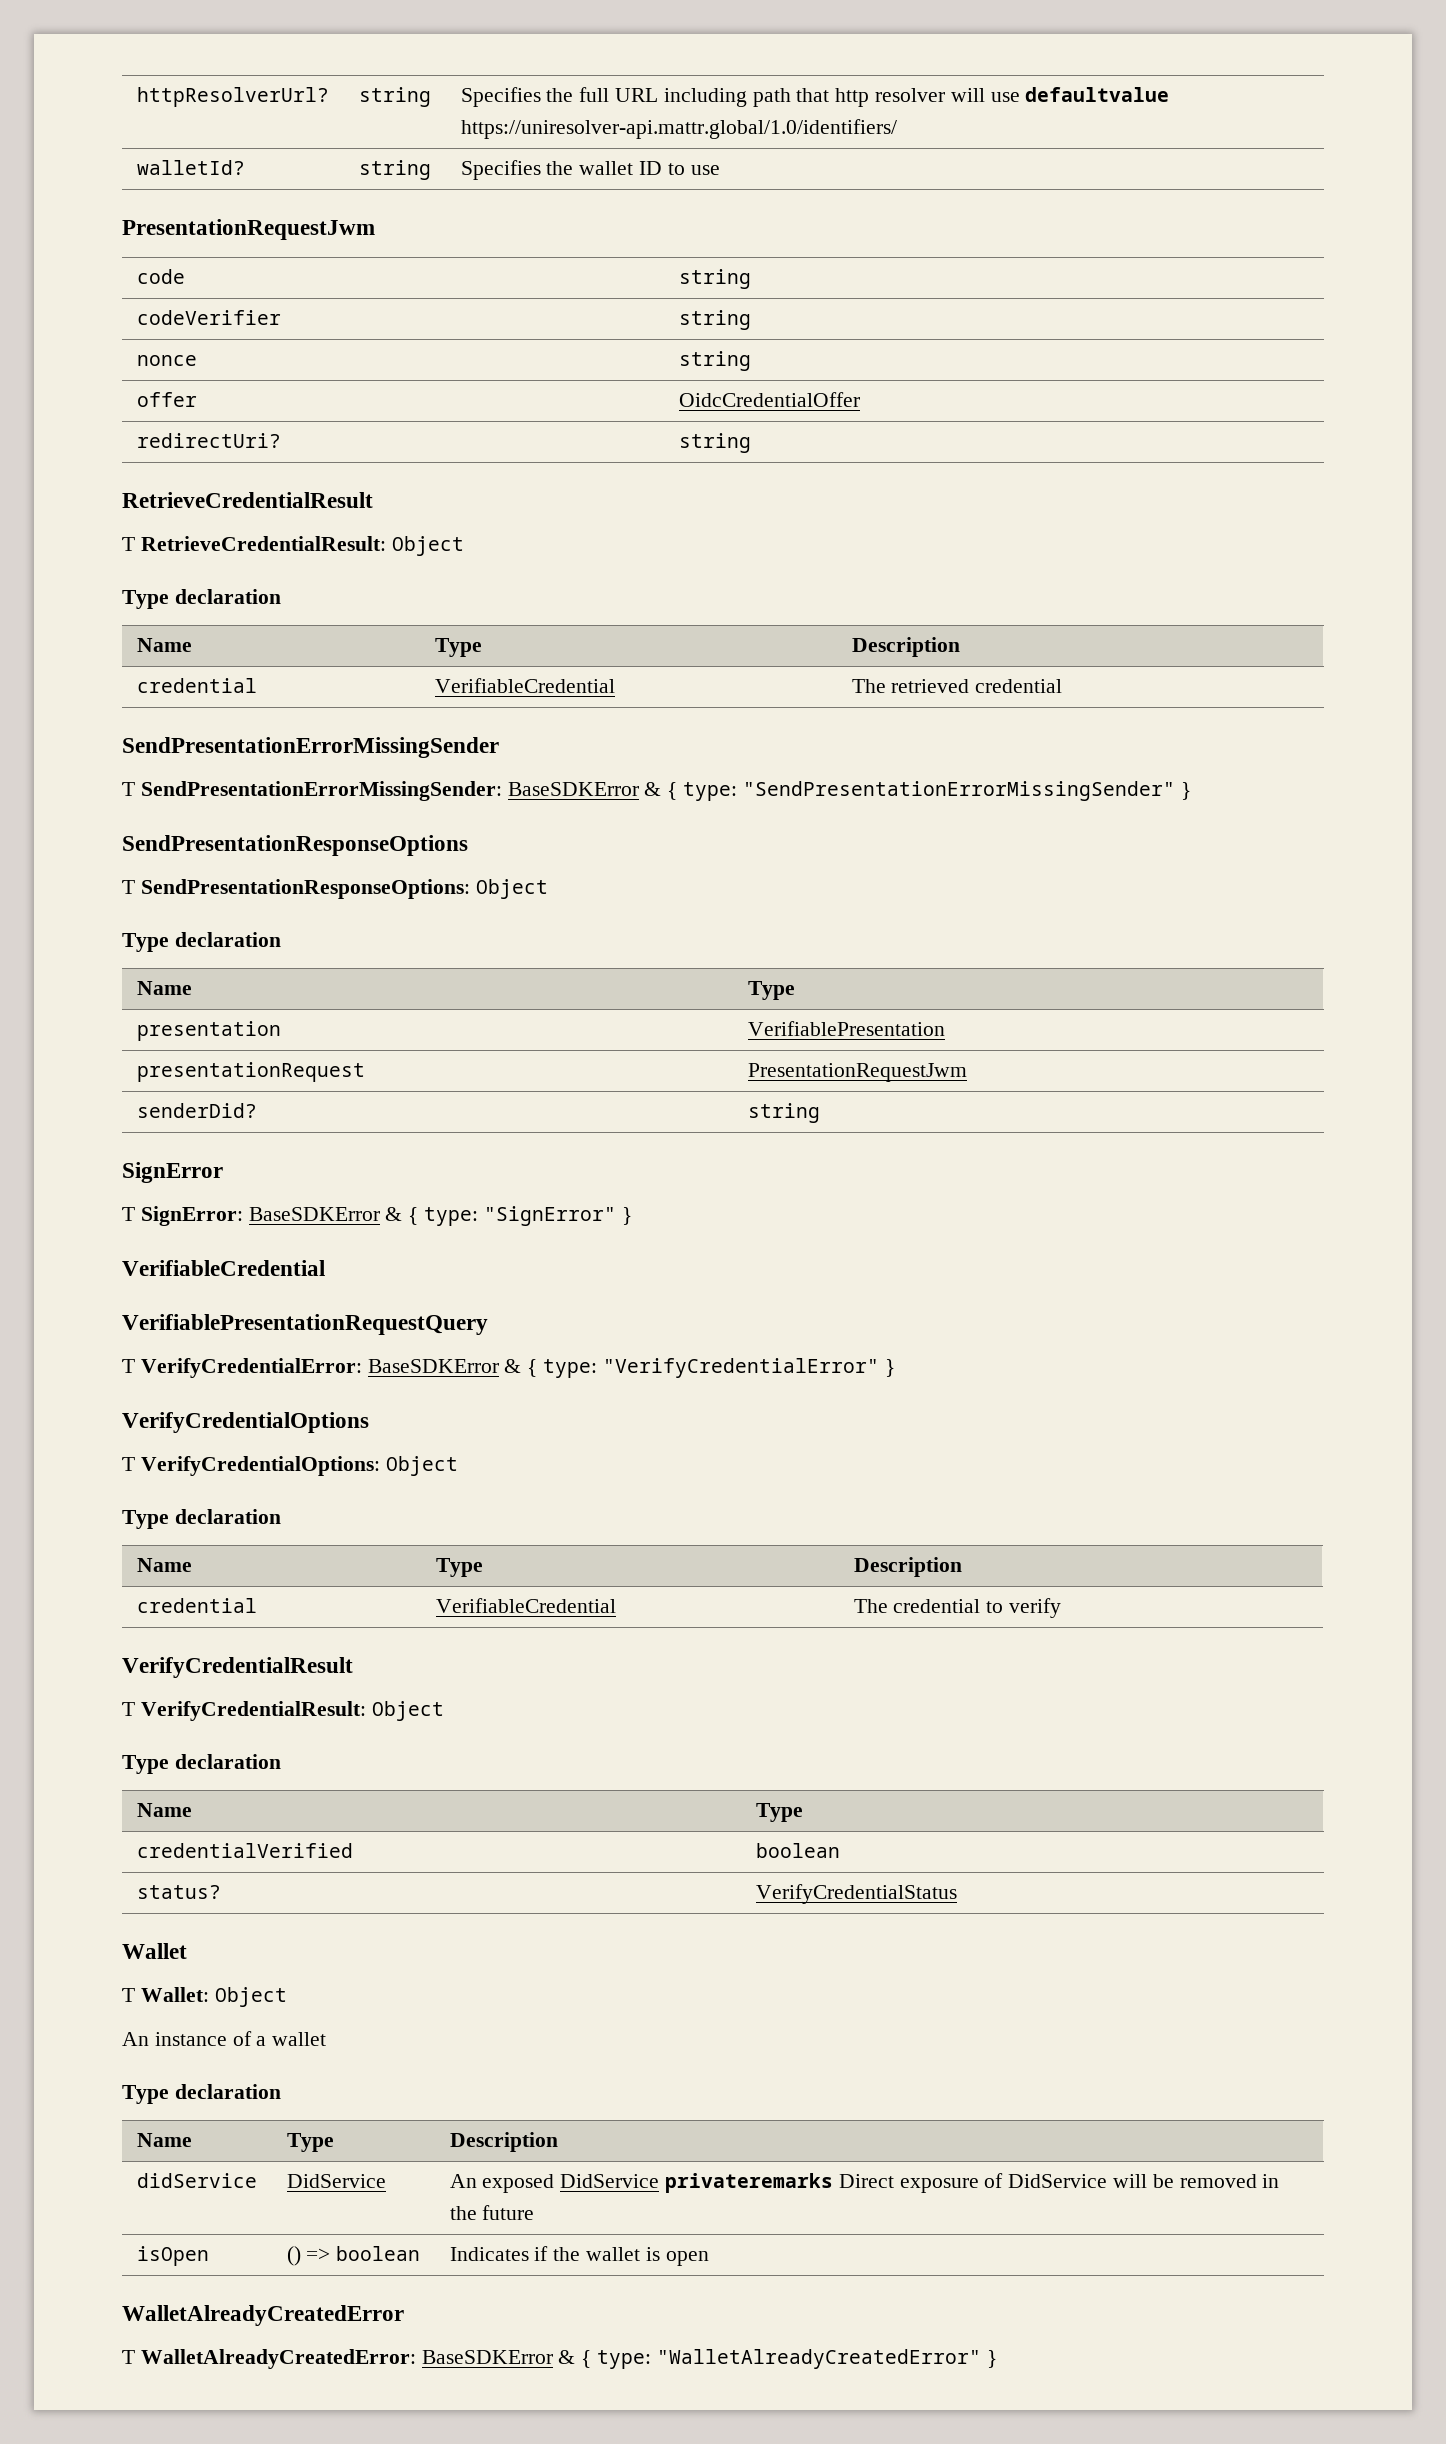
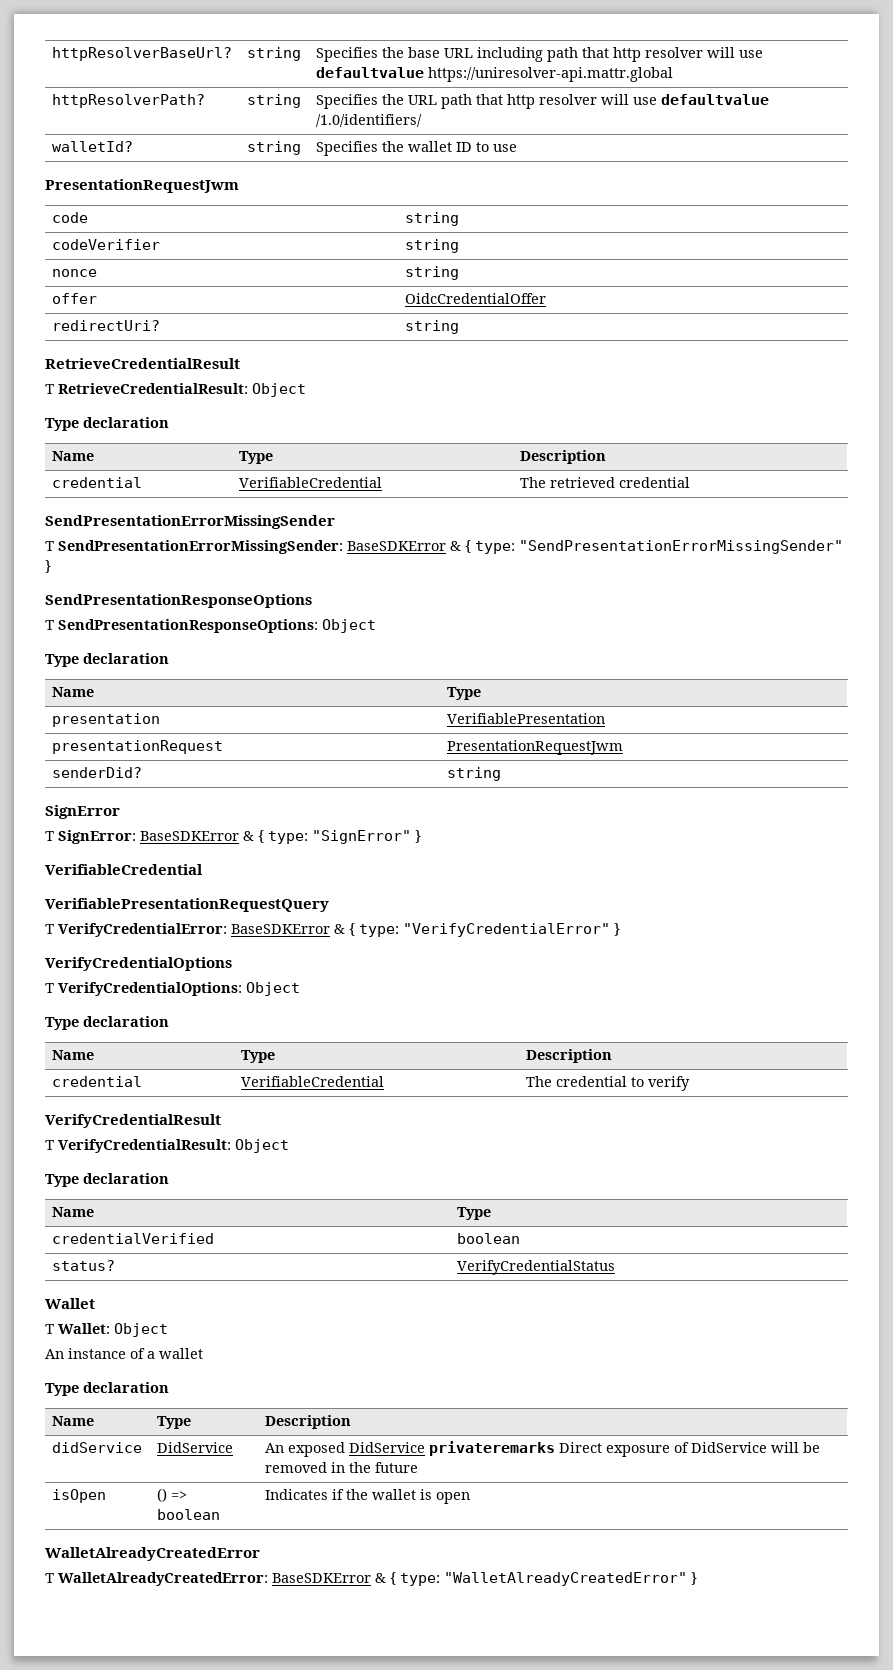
- httpResolverUrl? | string | Specifies the full URL including path that http resolver will use defaultvalue https://uniresolver-api.mattr.global/1.0/identifiers/
+ httpResolverBaseUrl? | string | Specifies the base URL including path that http resolver will use defaultvalue https://uniresolver-api.mattr.global
+ httpResolverPath? | string | Specifies the URL path that http resolver will use defaultvalue /1.0/identifiers/

